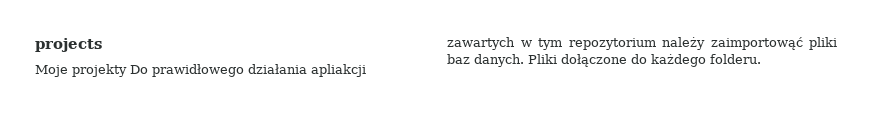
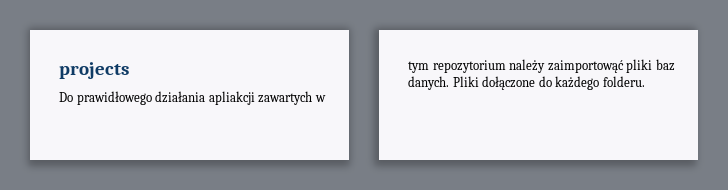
- Moje projekty Do prawidłowego działania apliakcji zawartych w tym repozytorium należy zaimportowąć pliki baz danych.
+ Do prawidłowego działania apliakcji zawartych w tym repozytorium należy zaimportowąć pliki baz danych.

